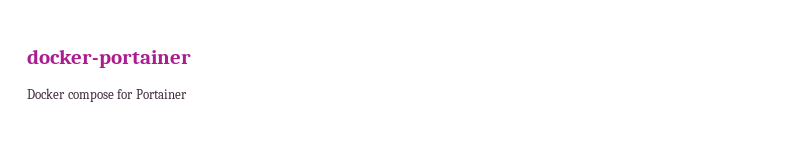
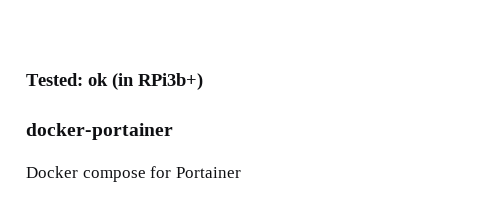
+ Tested: ok (in RPi3b+)

